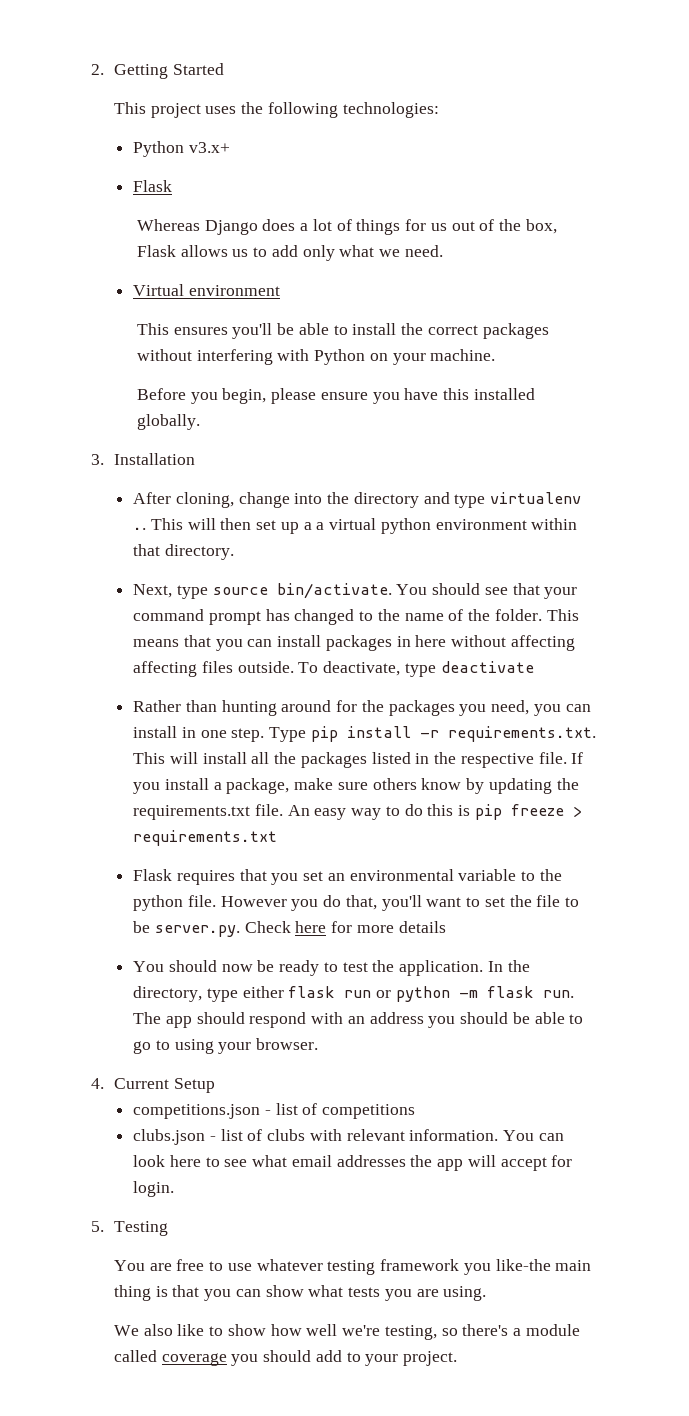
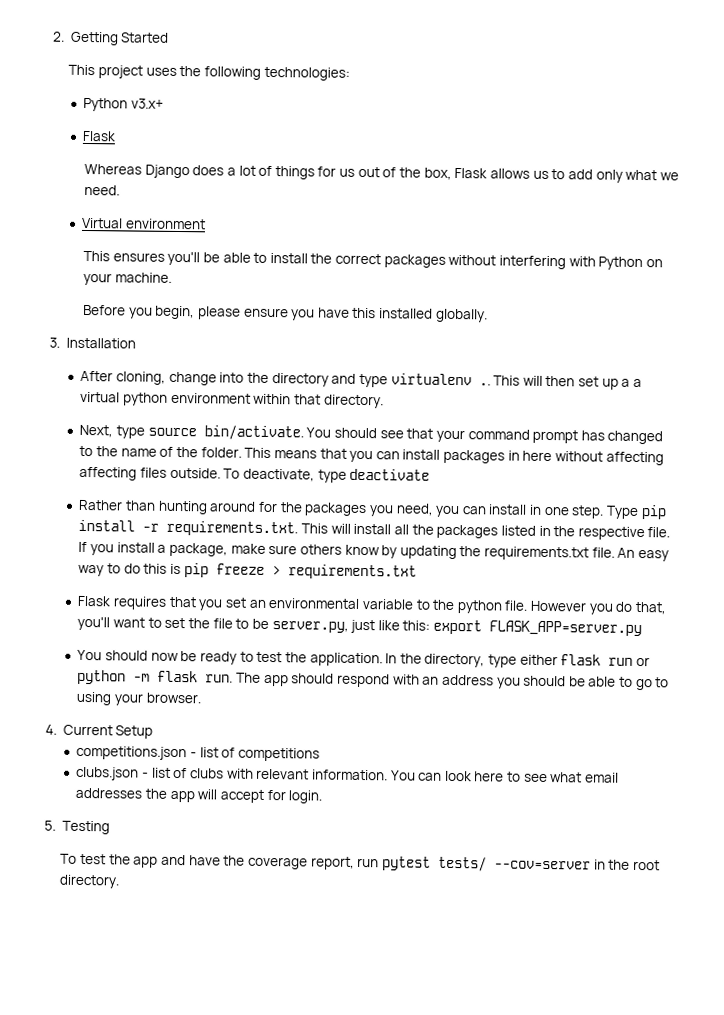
- However you do that, you'll want to set the file to be server.py. Check here for more details
+ However you do that, you'll want to set the file to be server.py, just like this: export FLASK_APP=server.py
- You are free to use whatever testing framework you like-the main thing is that you can show what tests you are using.
- We also like to show how well we're testing, so there's a module called coverage you should add to your project.
+ To test the app and have the coverage report, run pytest tests/ --cov=server in the root directory.

